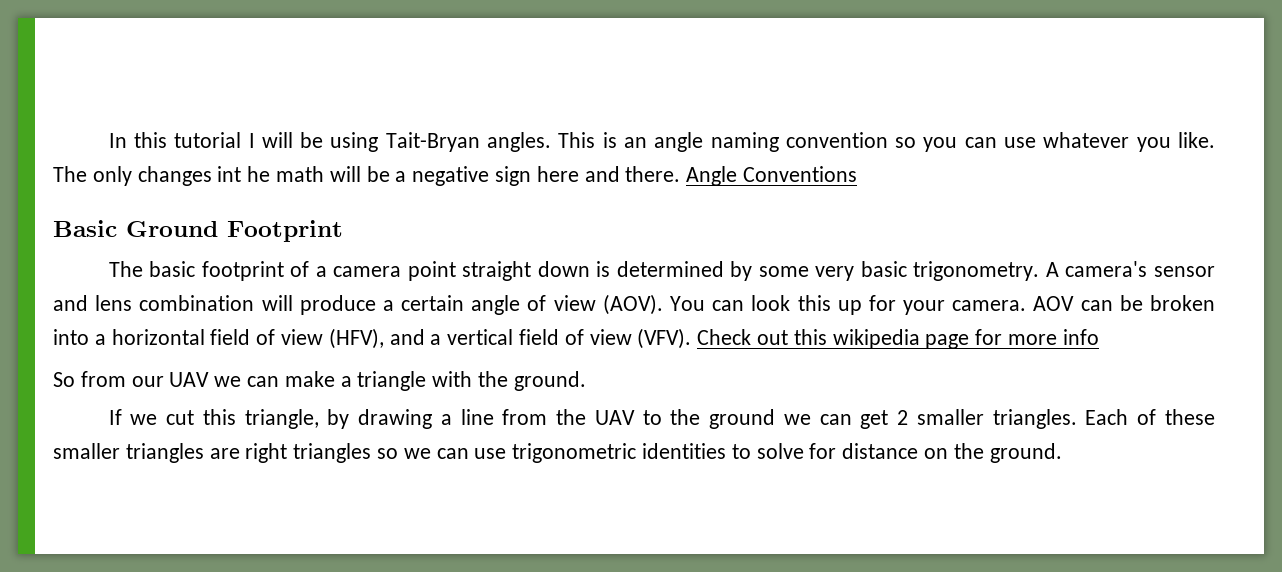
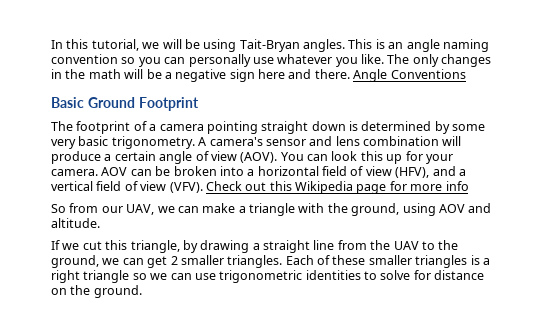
- In this tutorial I will be using Tait-Bryan angles.
+ In this tutorial, we will be using Tait-Bryan angles.
- This is an angle naming convention so you can use whatever you like.
+ This is an angle naming convention so you can personally use whatever you like.
- The only changes int he math will be a negative sign here and there.
+ The only changes in the math will be a negative sign here and there.
- The basic footprint of a camera point straight down is determined by some very basic trigonometry.
+ The footprint of a camera pointing straight down is determined by some very basic trigonometry.
- Check out this wikipedia page for more info
+ Check out this Wikipedia page for more info
- So from our UAV we can make a triangle with the ground.
+ So from our UAV, we can make a triangle with the ground, using AOV and altitude.
- If we cut this triangle, by drawing a line from the UAV to the ground we can get 2 smaller triangles.
+ If we cut this triangle, by drawing a straight line from the UAV to the ground, we can get 2 smaller triangles.
- Each of these smaller triangles are right triangles so we can use trigonometric identities to solve for distance on the ground.
+ Each of these smaller triangles is a right triangle so we can use trigonometric identities to solve for distance on the ground.

